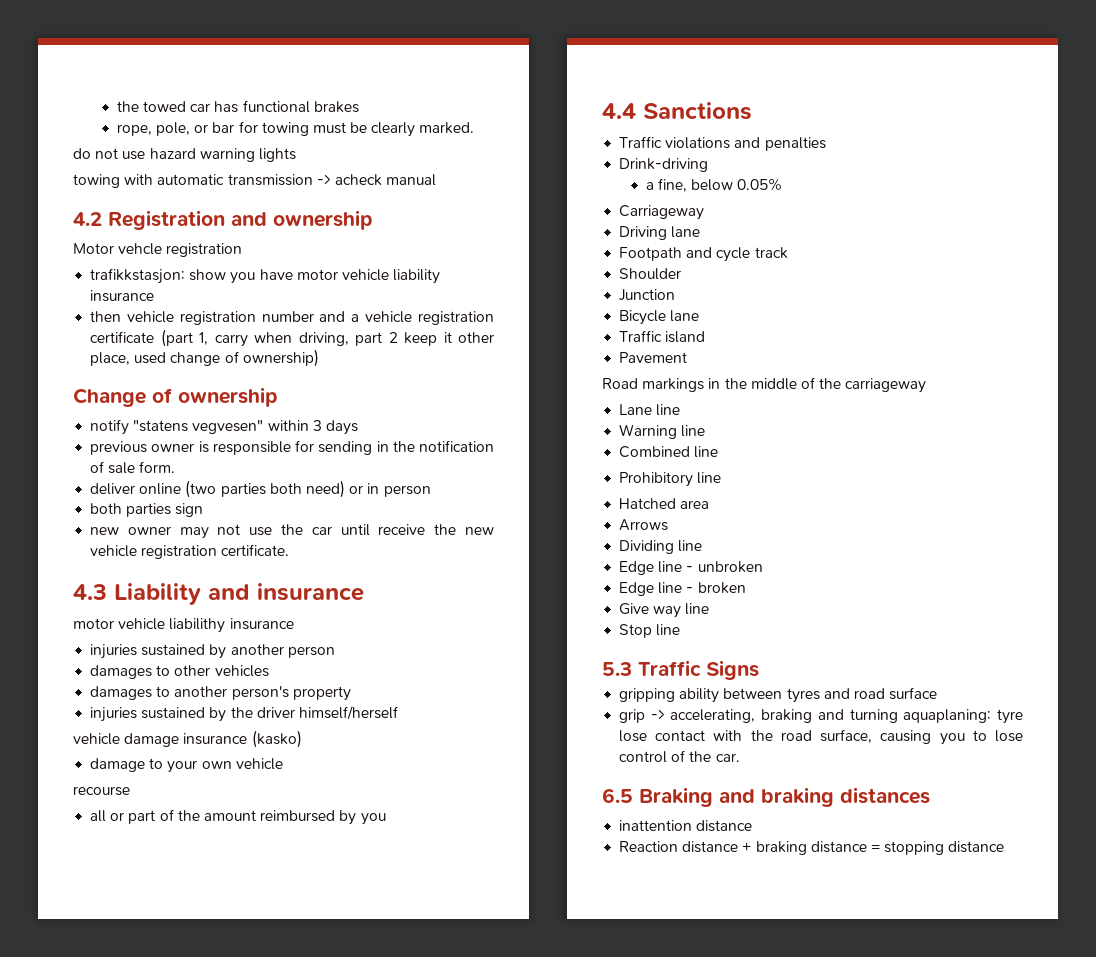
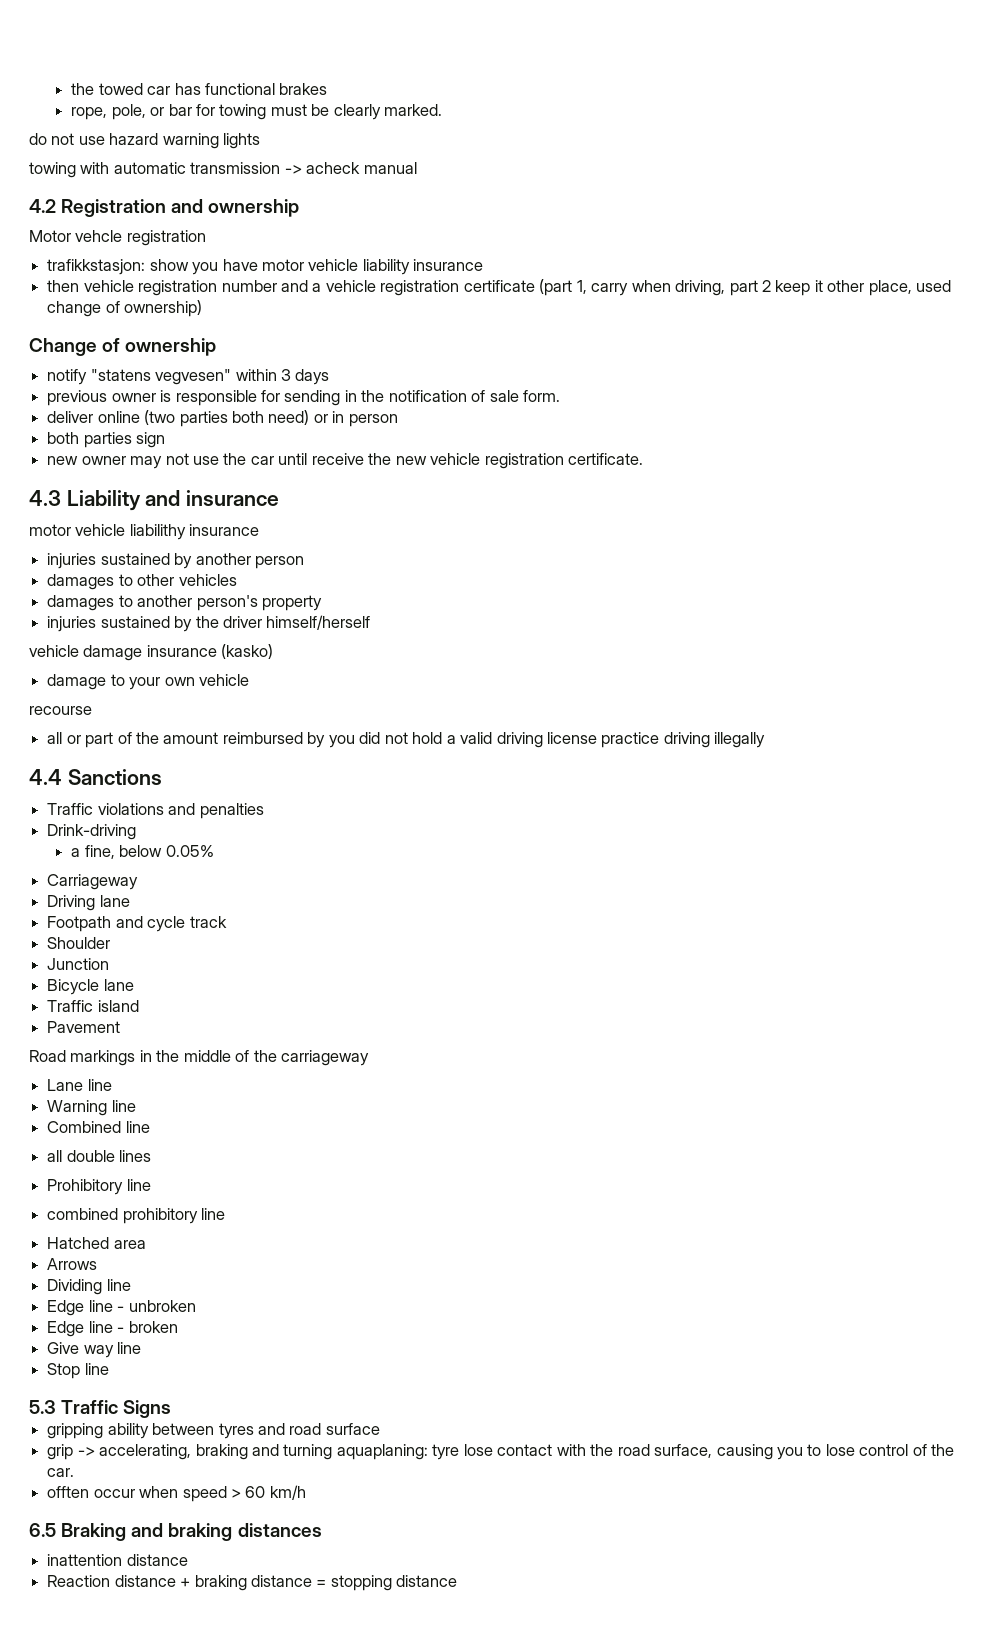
- all or part of the amount reimbursed by you
+ all or part of the amount reimbursed by you did not hold a valid driving license practice driving illegally
+ all double lines
+ combined prohibitory line
+ offten occur when speed > 60 km/h

